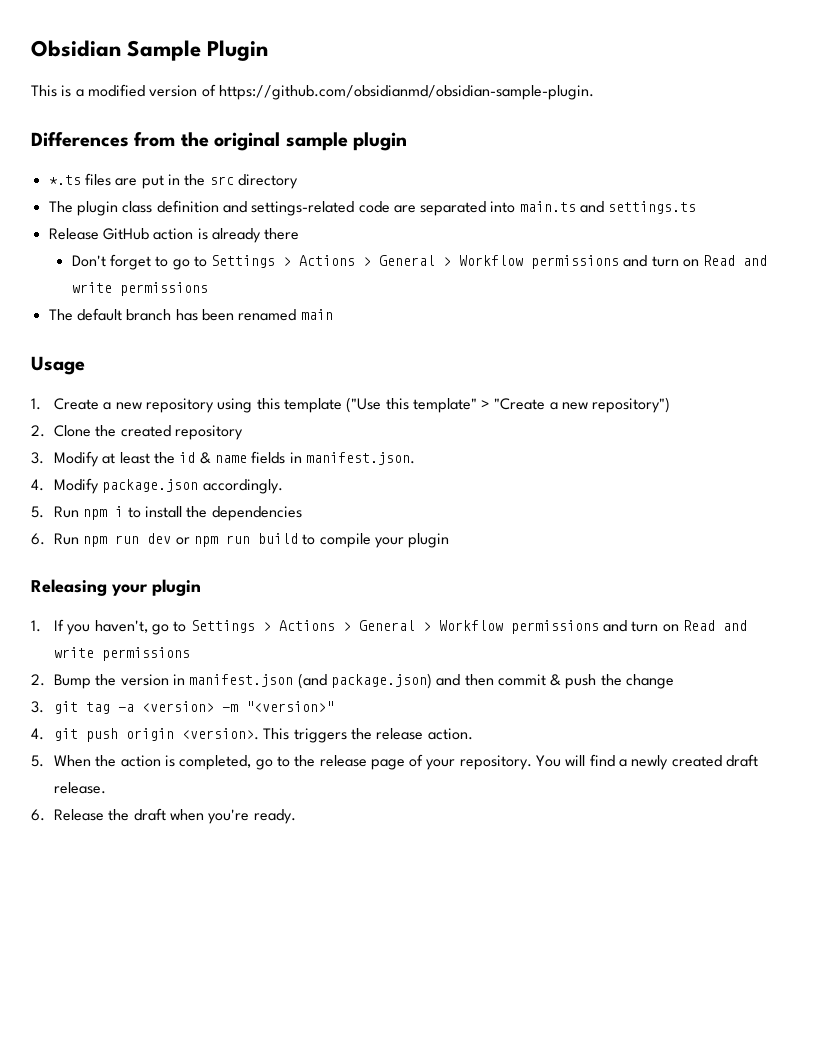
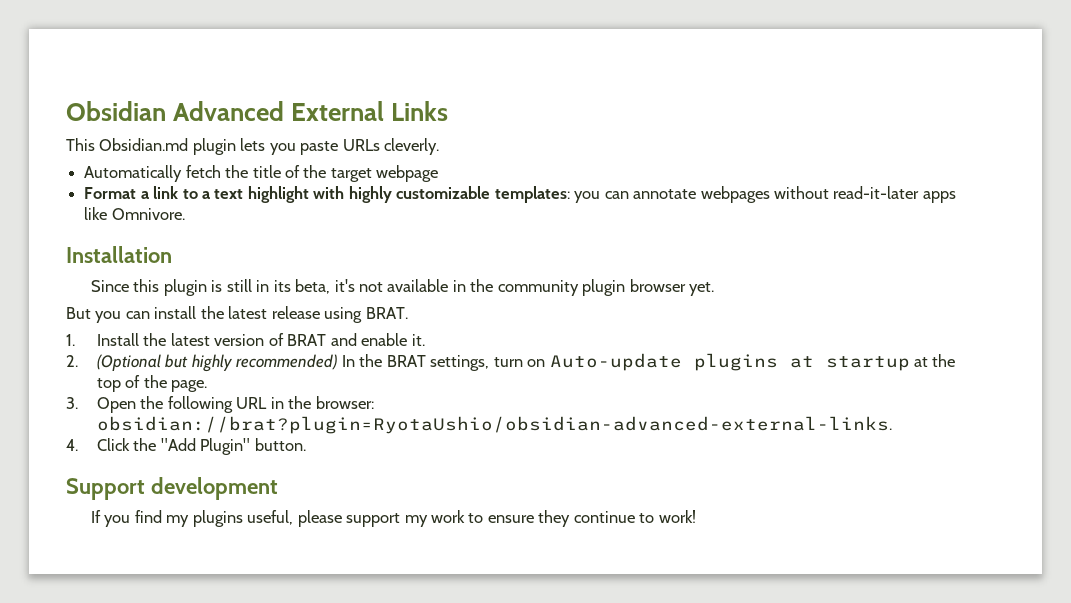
- Obsidian Sample Plugin
- This is a modified version of https://github.com/obsidianmd/obsidian-sample-plugin.
- Differences from the original sample plugin
- *.ts files are put in the src directory
- The plugin class definition and settings-related code are separated into main.ts and settings.ts
- Release GitHub action is already there
- Don't forget to go to Settings > Actions > General > Workflow permissions and turn on Read and write permissions
- The default branch has been renamed main
- Usage
- 1. Create a new repository using this template ("Use this template" > "Create a new repository")
- 2. Clone the created repository
- 3. Modify at least the id & name fields in manifest.json.
- 4. Modify package.json accordingly.
- 5. Run npm i to install the dependencies
- 6. Run npm run dev or npm run build to compile your plugin
- Releasing your plugin
- 1. If you haven't, go to Settings > Actions > General > Workflow permissions and turn on Read and write permissions
- 2. Bump the version in manifest.json (and package.json) and then commit & push the change
- 3. git tag -a <version> -m "<version>"
- 4. git push origin <version>. This triggers the release action.
- 5. When the action is completed, go to the release page of your repository. You will find a newly created draft release.
- 6. Release the draft when you're ready.
+ Obsidian Advanced External Links
+ This Obsidian.md plugin lets you paste URLs cleverly.
+ Automatically fetch the title of the target webpage
+ Format a link to a text highlight with highly customizable templates: you can annotate webpages without read-it-later apps like Omnivore.
+ Installation
+ Since this plugin is still in its beta, it's not available in the community plugin browser yet.
+ But you can install the latest release using BRAT.
+ 1. Install the latest version of BRAT and enable it.
+ 2. (Optional but highly recommended) In the BRAT settings, turn on Auto-update plugins at startup at the top of the page.
+ 3. Open the following URL in the browser: obsidian://brat?plugin=RyotaUshio/obsidian-advanced-external-links.
+ 4. Click the "Add Plugin" button.
+ Support development
+ If you find my plugins useful, please support my work to ensure they continue to work!

